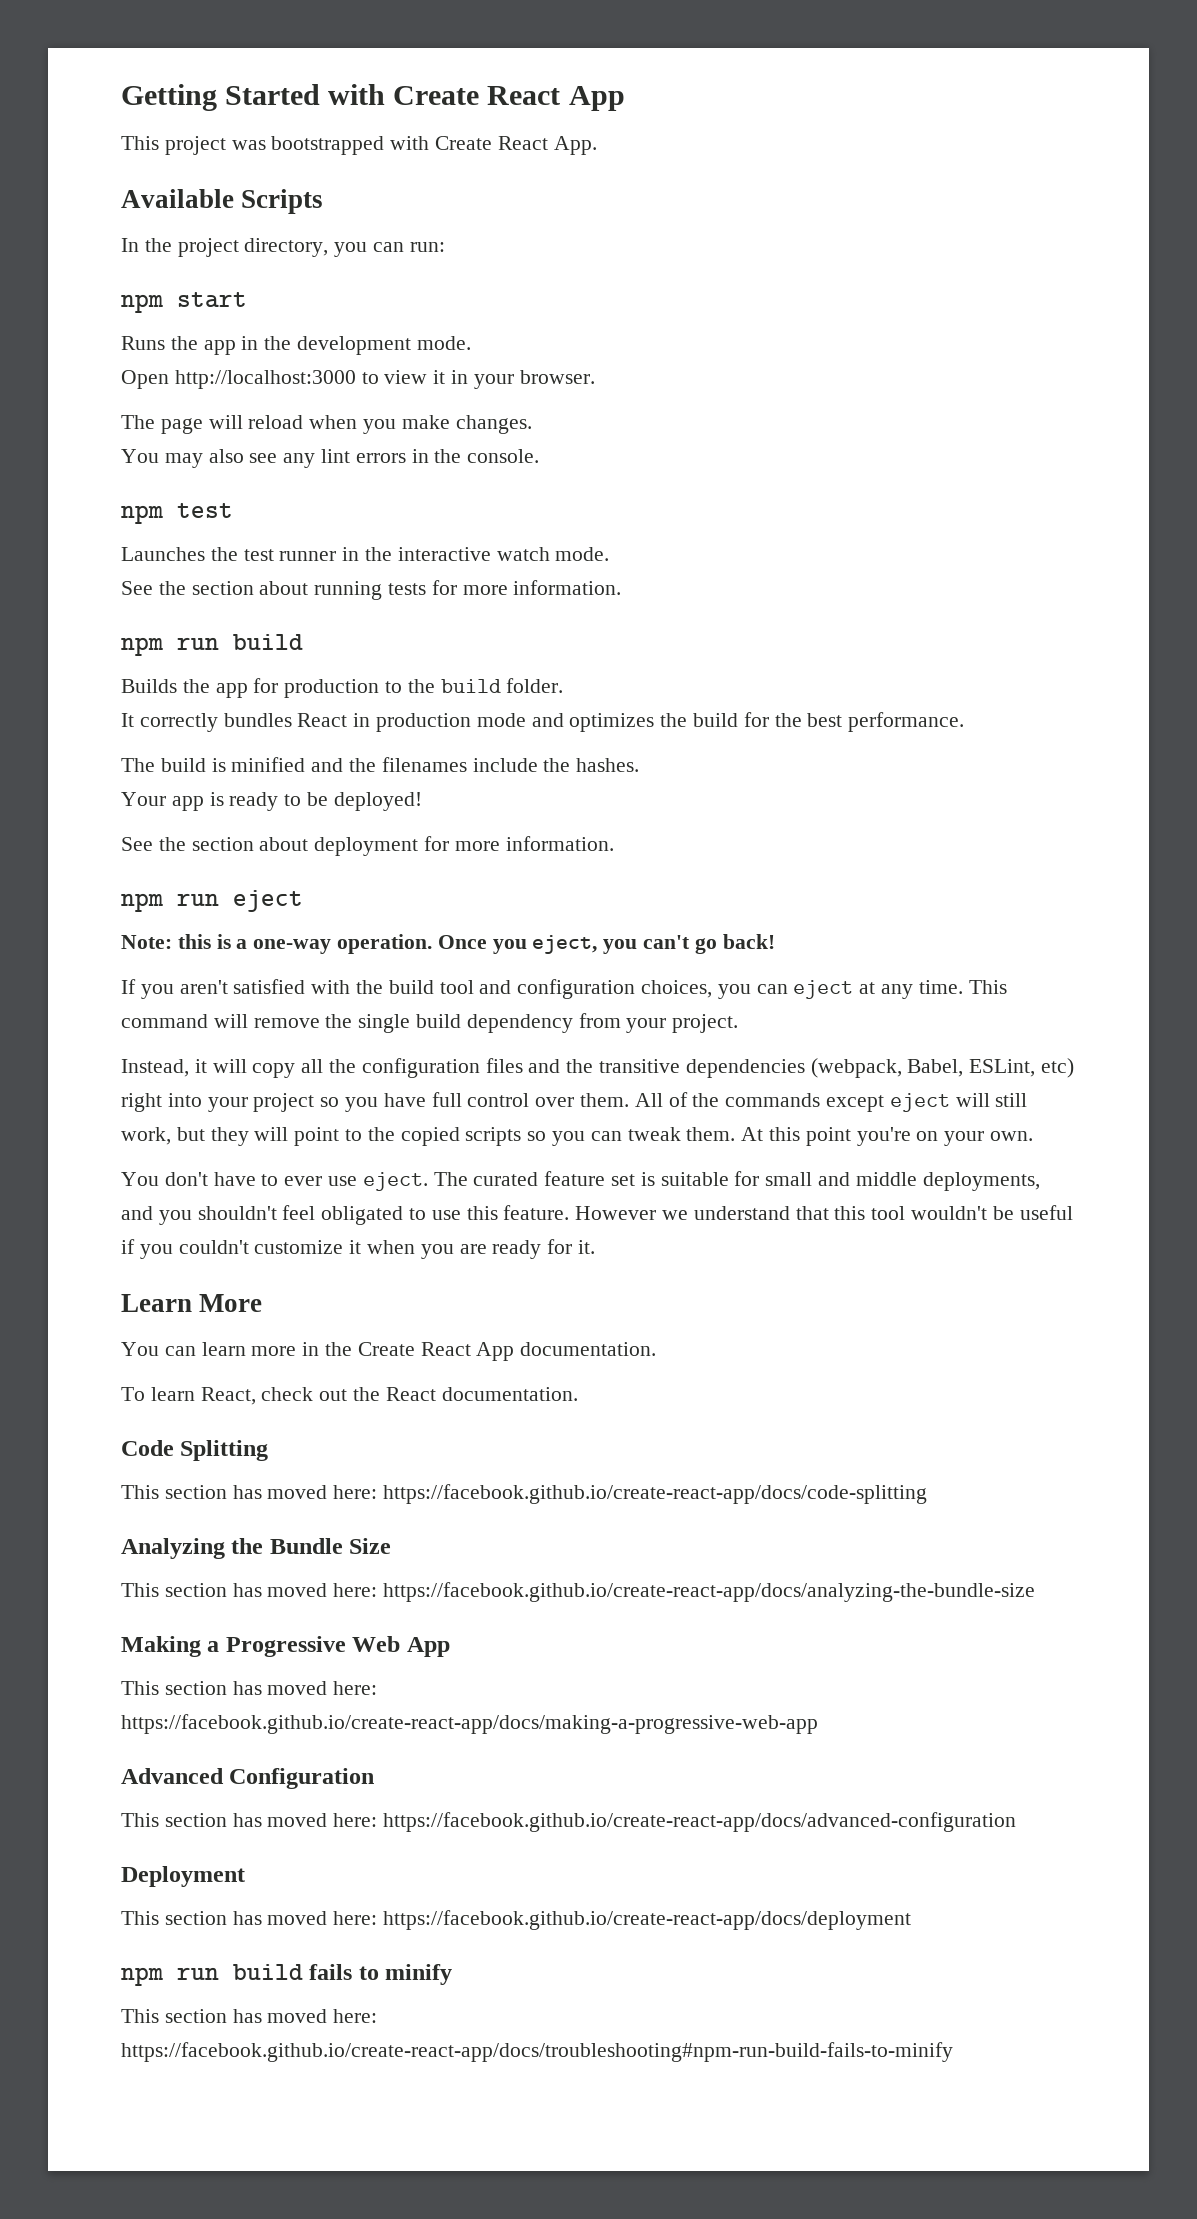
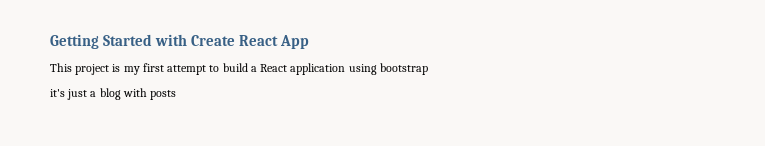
- This project was bootstrapped with Create React App.
- Available Scripts
- In the project directory, you can run:
- npm start
- Runs the app in the development mode.
- Open http://localhost:3000 to view it in your browser.
- The page will reload when you make changes.
- You may also see any lint errors in the console.
- npm test
- Launches the test runner in the interactive watch mode.
- See the section about running tests for more information.
- npm run build
- Builds the app for production to the build folder.
- It correctly bundles React in production mode and optimizes the build for the best performance.
- The build is minified and the filenames include the hashes.
- Your app is ready to be deployed!
- See the section about deployment for more information.
- npm run eject
- Note: this is a one-way operation. Once you eject, you can't go back!
- If you aren't satisfied with the build tool and configuration choices, you can eject at any time. This command will remove the single build dependency from your project.
- Instead, it will copy all the configuration files and the transitive dependencies (webpack, Babel, ESLint, etc) right into your project so you have full control over them. All of the commands except eject will still work, but they will point to the copied scripts so you can tweak them. At this point you're on your own.
- You don't have to ever use eject. The curated feature set is suitable for small and middle deployments, and you shouldn't feel obligated to use this feature. However we understand that this tool wouldn't be useful if you couldn't customize it when you are ready for it.
- Learn More
- You can learn more in the Create React App documentation.
- To learn React, check out the React documentation.
- Code Splitting
- This section has moved here: https://facebook.github.io/create-react-app/docs/code-splitting
- Analyzing the Bundle Size
- This section has moved here: https://facebook.github.io/create-react-app/docs/analyzing-the-bundle-size
- Making a Progressive Web App
- This section has moved here: https://facebook.github.io/create-react-app/docs/making-a-progressive-web-app
- Advanced Configuration
- This section has moved here: https://facebook.github.io/create-react-app/docs/advanced-configuration
- Deployment
- This section has moved here: https://facebook.github.io/create-react-app/docs/deployment
- npm run build fails to minify
- This section has moved here: https://facebook.github.io/create-react-app/docs/troubleshooting#npm-run-build-fails-to-minify
+ This project is my first attempt to build a React application using bootstrap
+ it's just a blog with posts

